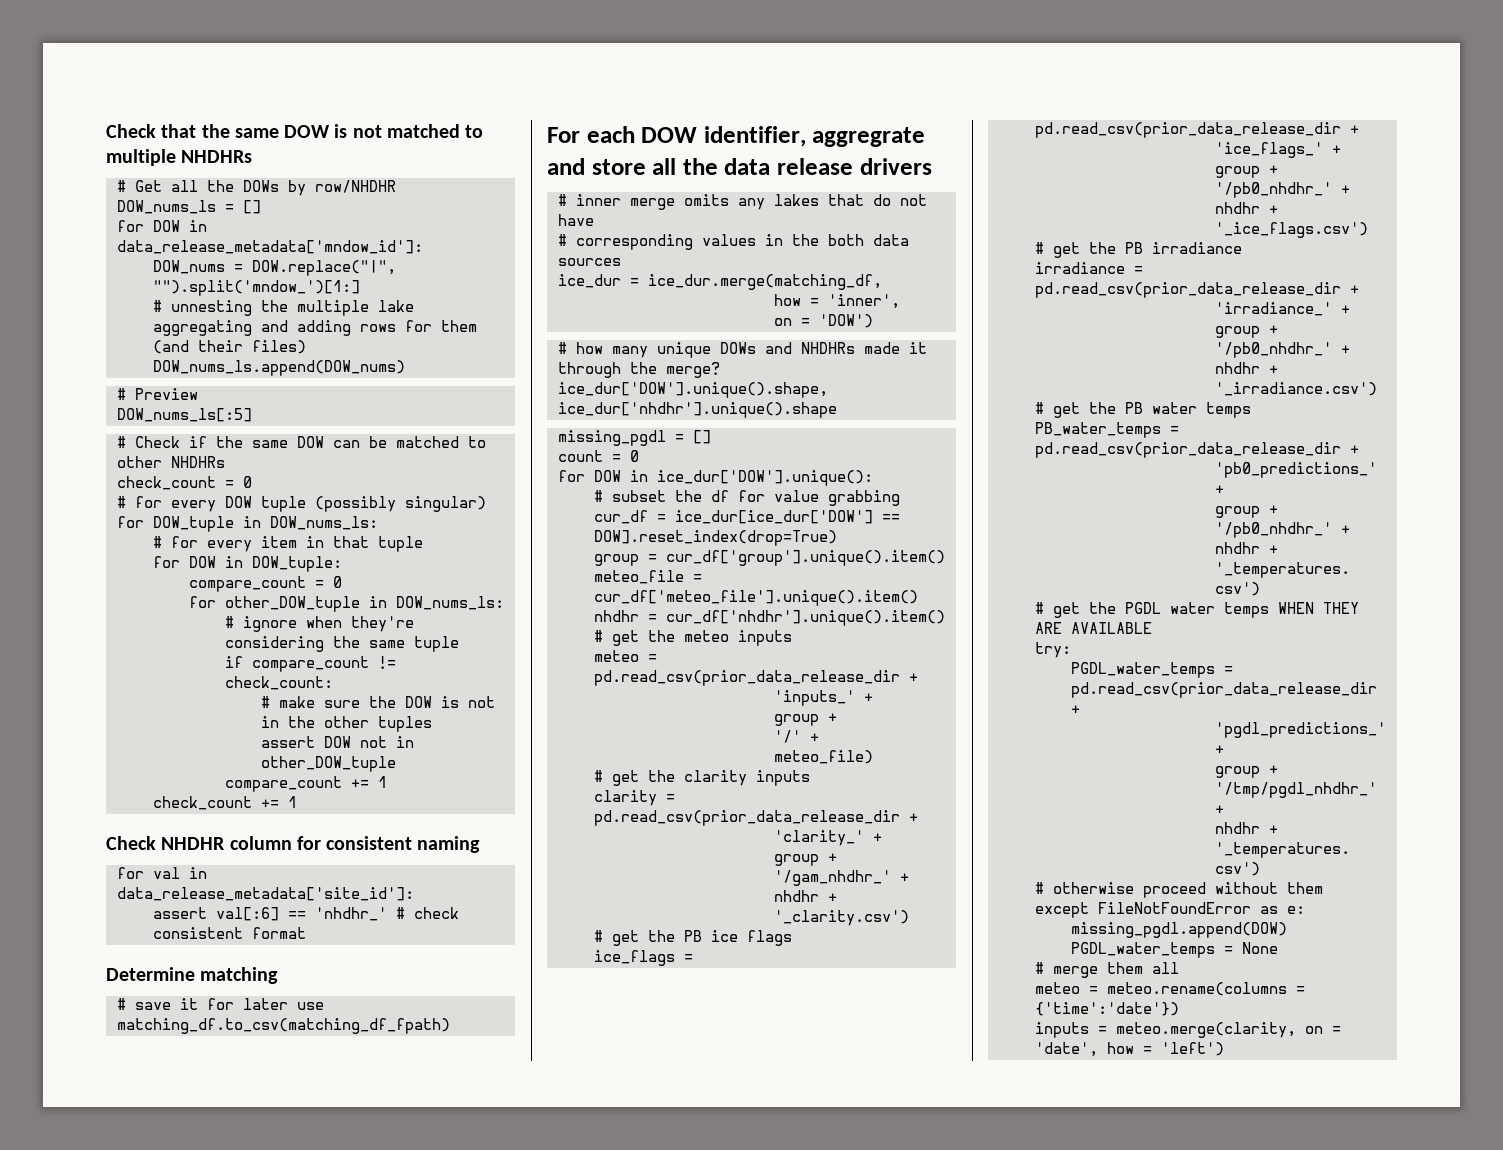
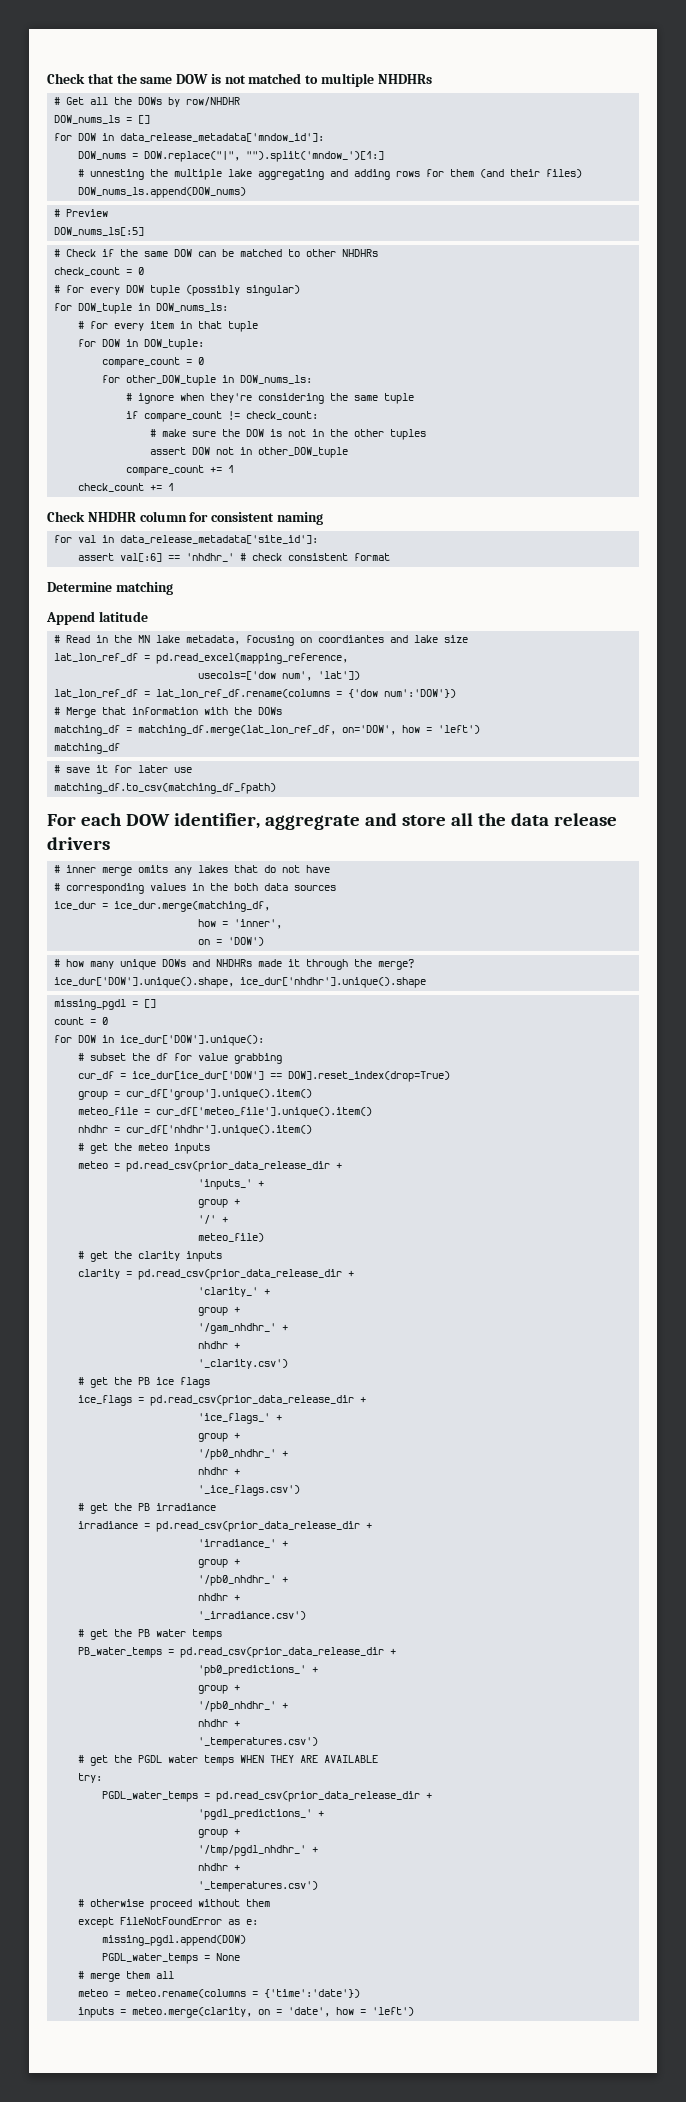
+ Append latitude
+ # Read in the MN lake metadata, focusing on coordiantes and lake size
+ lat_lon_ref_df = pd.read_excel(mapping_reference,
+ usecols=['dow num', 'lat'])
+ lat_lon_ref_df = lat_lon_ref_df.rename(columns = {'dow num':'DOW'})
+ # Merge that information with the DOWs
+ matching_df = matching_df.merge(lat_lon_ref_df, on='DOW', how = 'left')
+ matching_df

